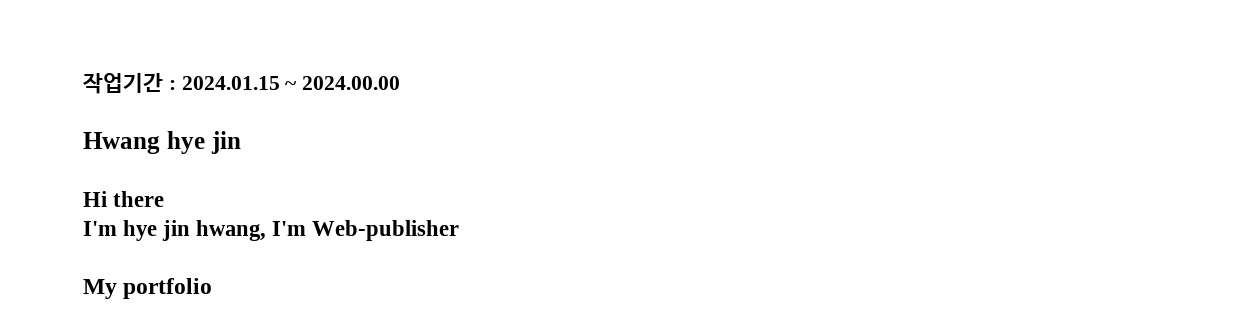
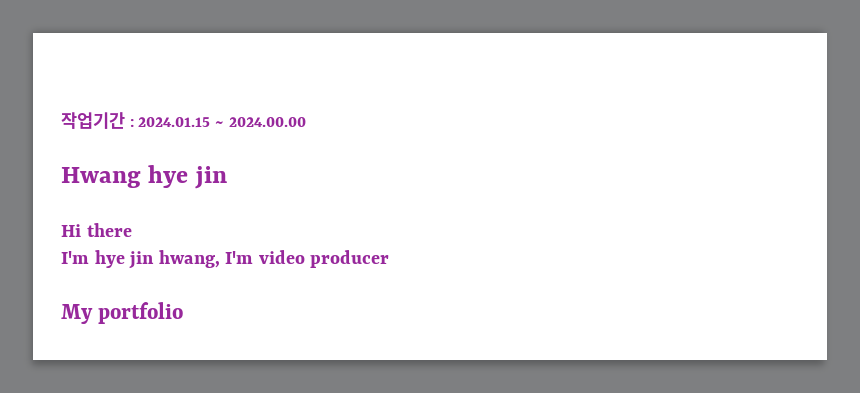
- I'm hye jin hwang, I'm Web-publisher
+ I'm hye jin hwang, I'm video producer

